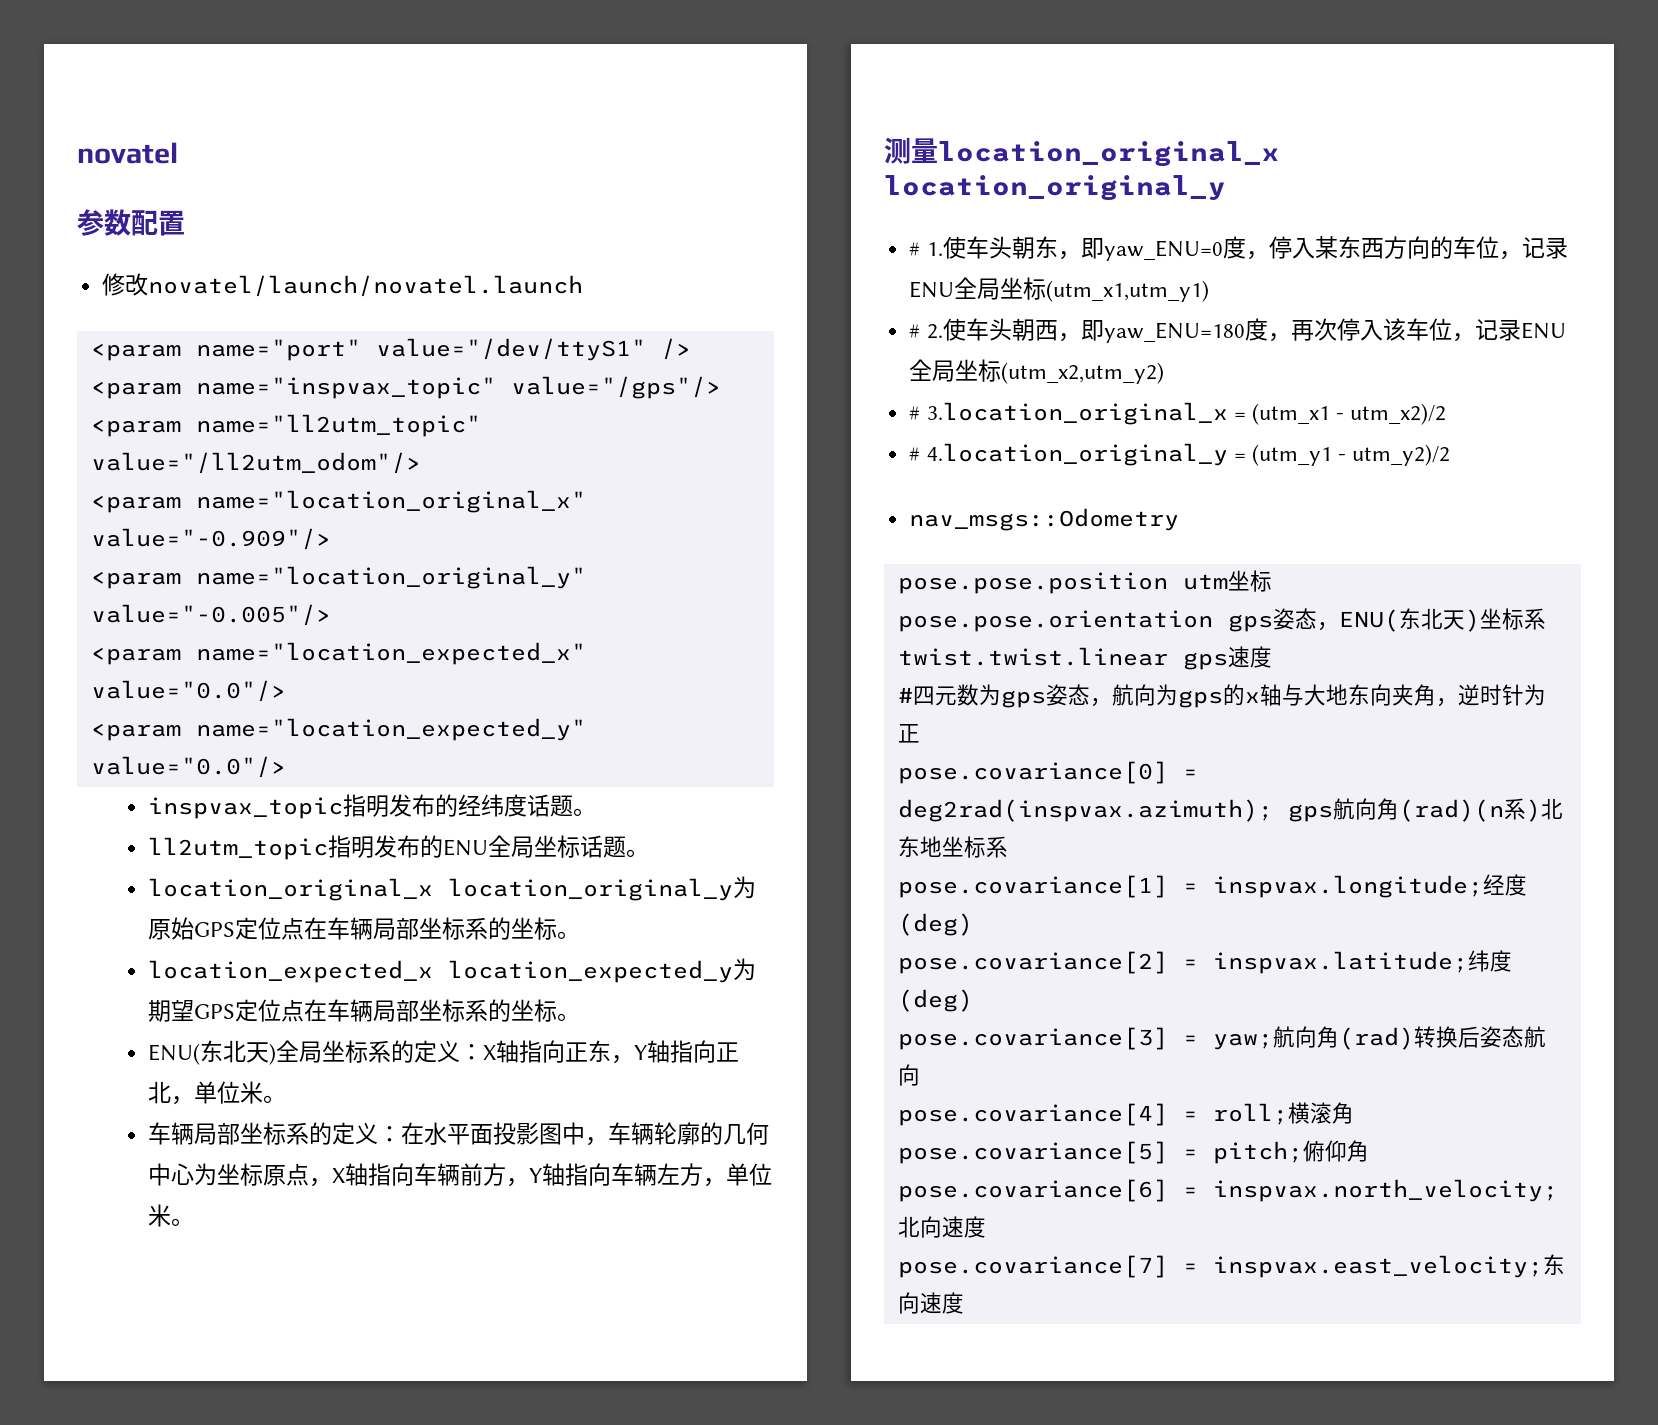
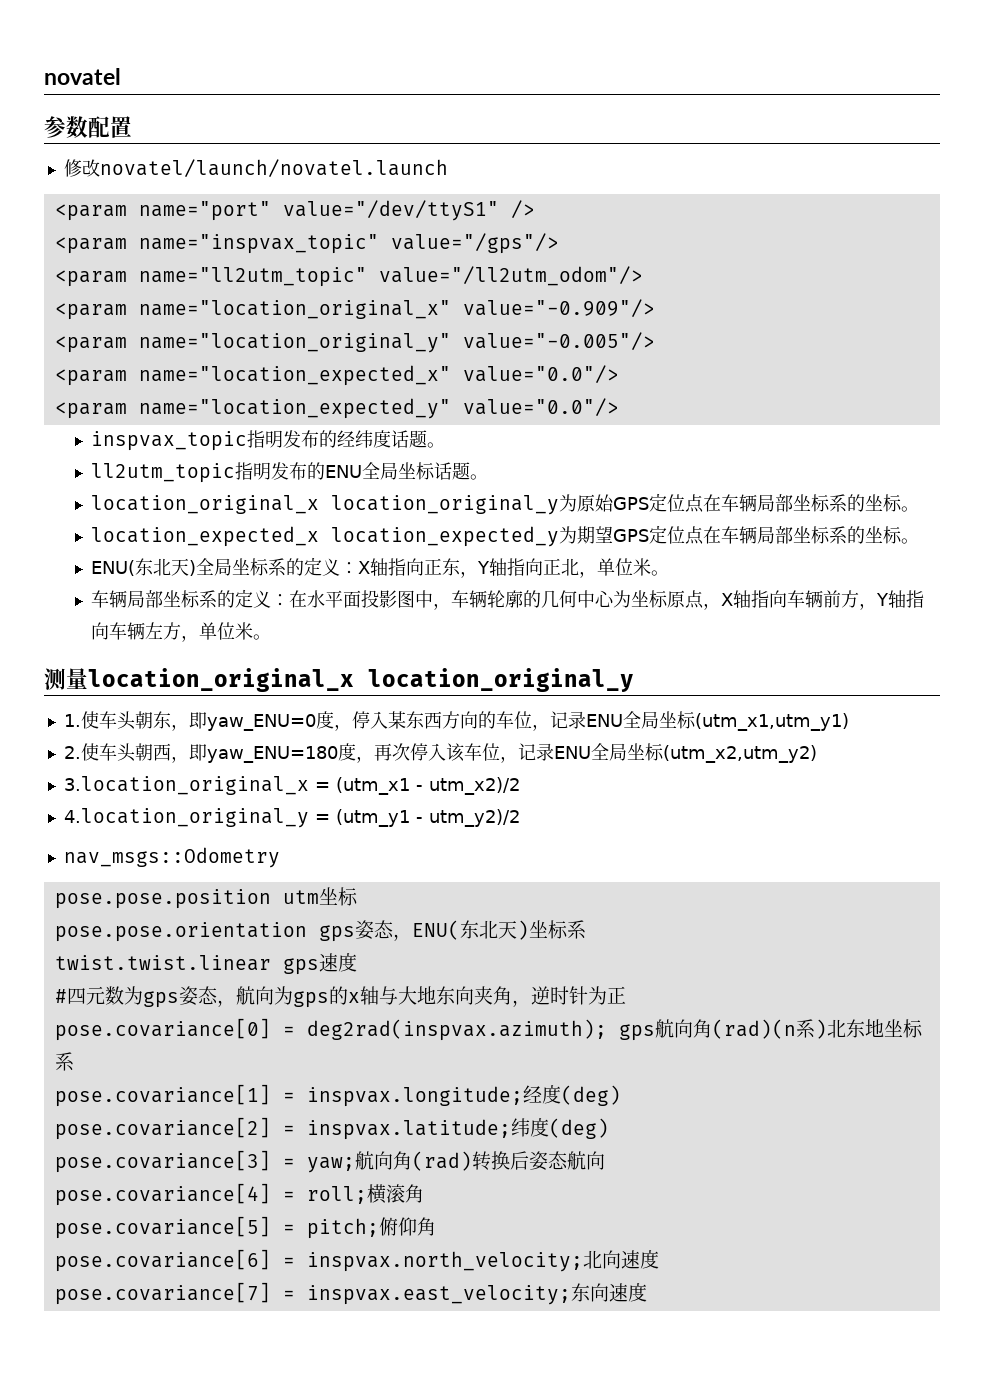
- # 1.使车头朝东，即yaw_ENU=0度，停入某东西方向的车位，记录ENU全局坐标(utm_x1,utm_y1)
+ 1.使车头朝东，即yaw_ENU=0度，停入某东西方向的车位，记录ENU全局坐标(utm_x1,utm_y1)
- # 2.使车头朝西，即yaw_ENU=180度，再次停入该车位，记录ENU全局坐标(utm_x2,utm_y2)
+ 2.使车头朝西，即yaw_ENU=180度，再次停入该车位，记录ENU全局坐标(utm_x2,utm_y2)
- # 3.location_original_x = (utm_x1 - utm_x2)/2
+ 3.location_original_x = (utm_x1 - utm_x2)/2
- # 4.location_original_y = (utm_y1 - utm_y2)/2
+ 4.location_original_y = (utm_y1 - utm_y2)/2

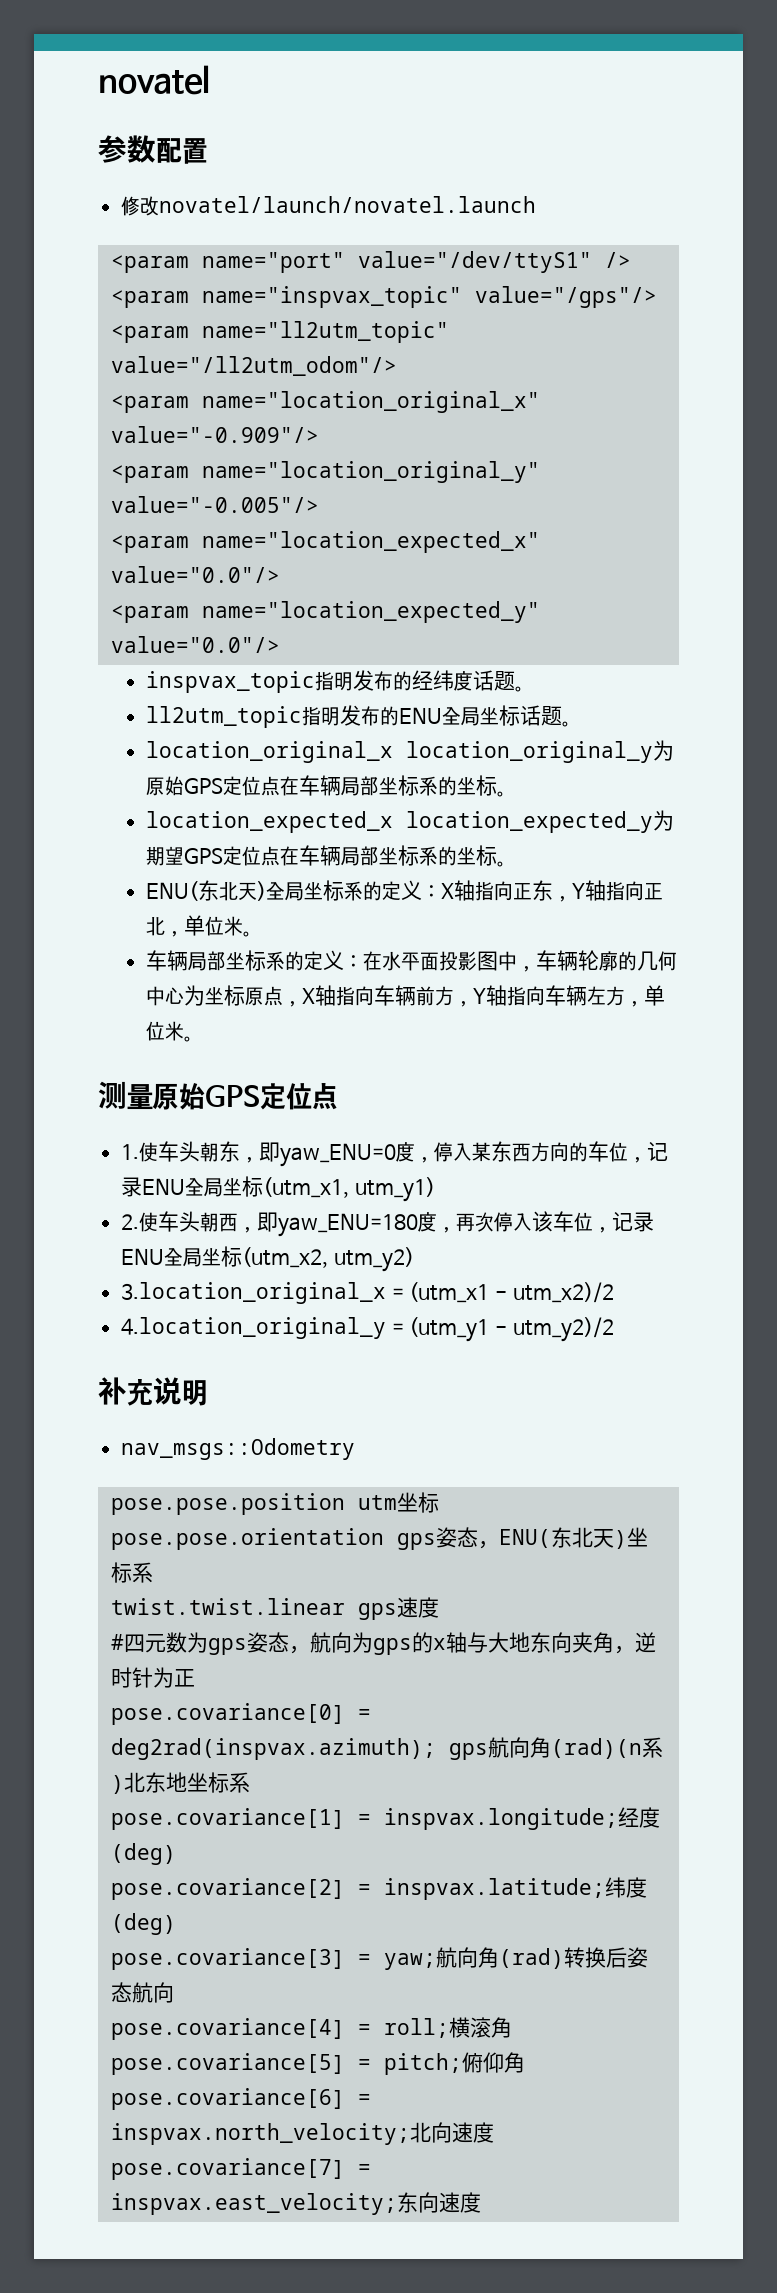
- 测量location_original_x location_original_y
+ 测量原始GPS定位点
- 1.使车头朝东，即yaw_ENU=0度，停入某东西方向的车位，记录ENU全局坐标(utm_x1,utm_y1)
+ 1.使车头朝东，即yaw_ENU=0度，停入某东西方向的车位，记录ENU全局坐标(utm_x1, utm_y1)
- 2.使车头朝西，即yaw_ENU=180度，再次停入该车位，记录ENU全局坐标(utm_x2,utm_y2)
+ 2.使车头朝西，即yaw_ENU=180度，再次停入该车位，记录ENU全局坐标(utm_x2, utm_y2)
+ 补充说明

